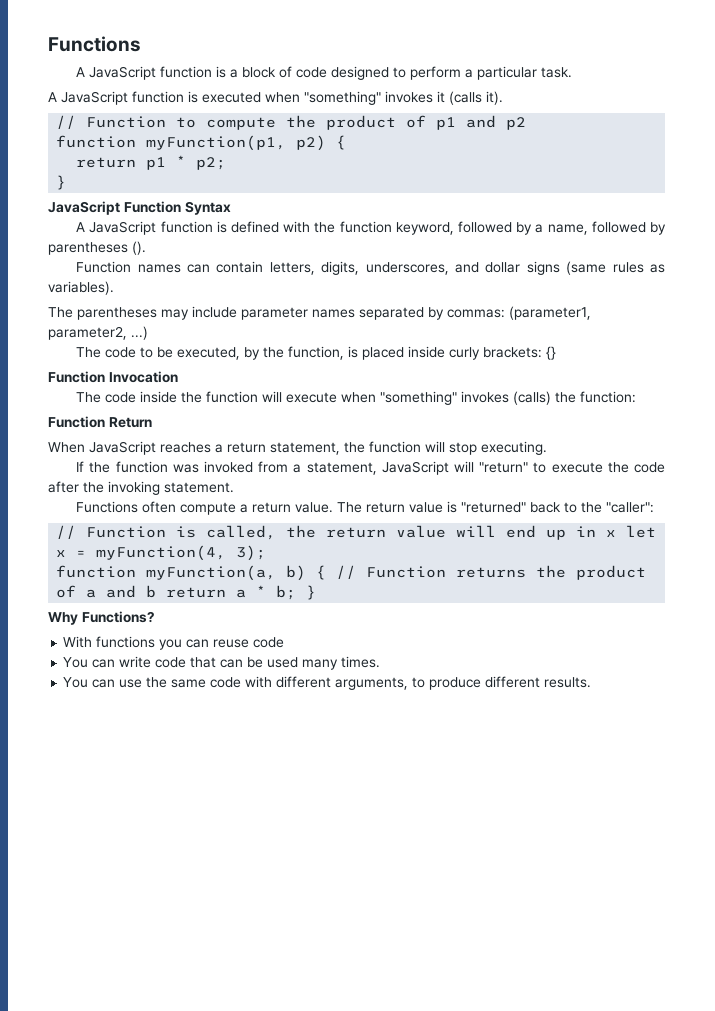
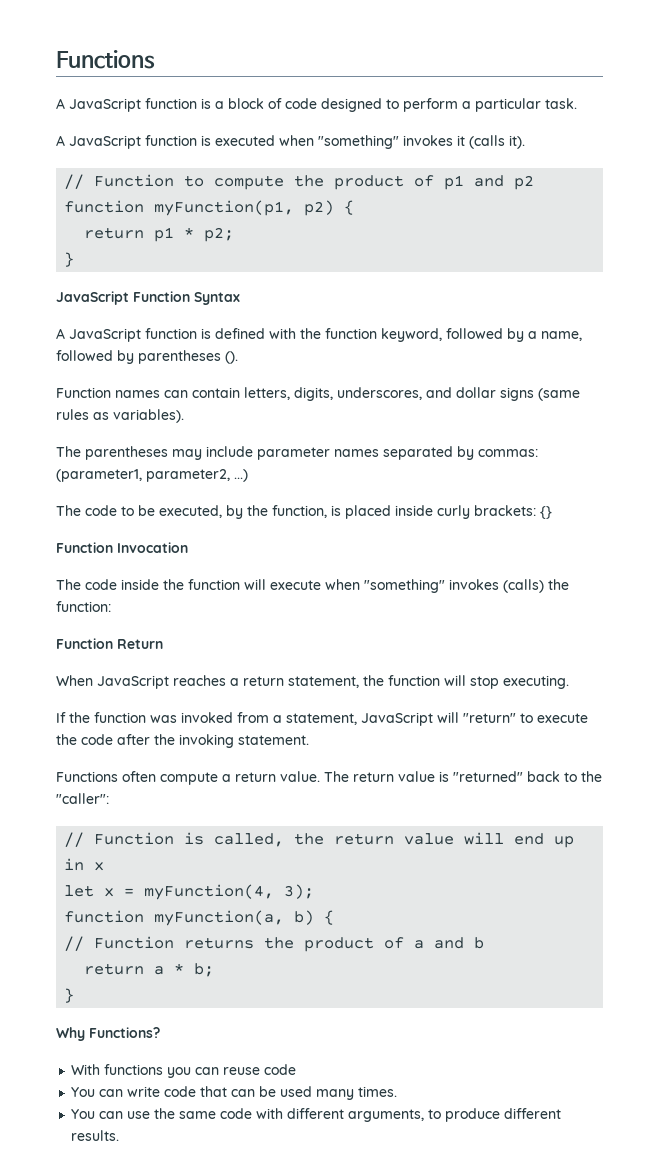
- // Function is called, the return value will end up in x let x = myFunction(4, 3);
+ // Function is called, the return value will end up in x
+ let x = myFunction(4, 3);
- function myFunction(a, b) { // Function returns the product of a and b return a * b; }
+ function myFunction(a, b) {
+ // Function returns the product of a and b
+ return a * b;
+ }

